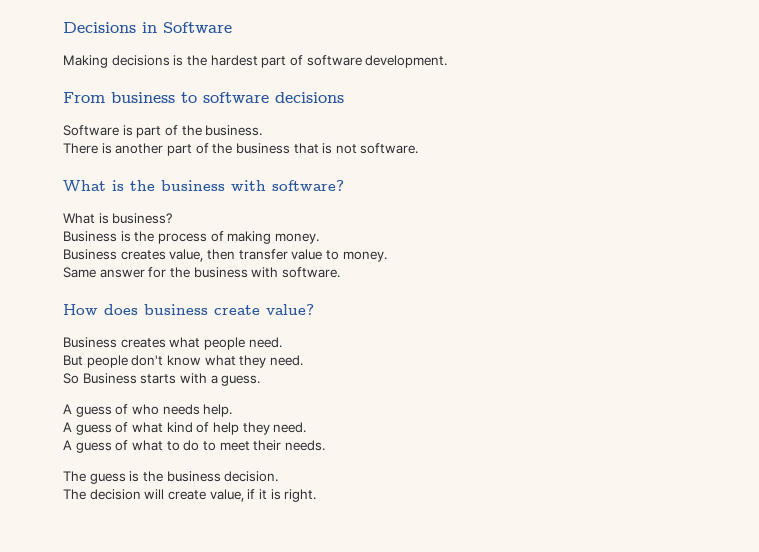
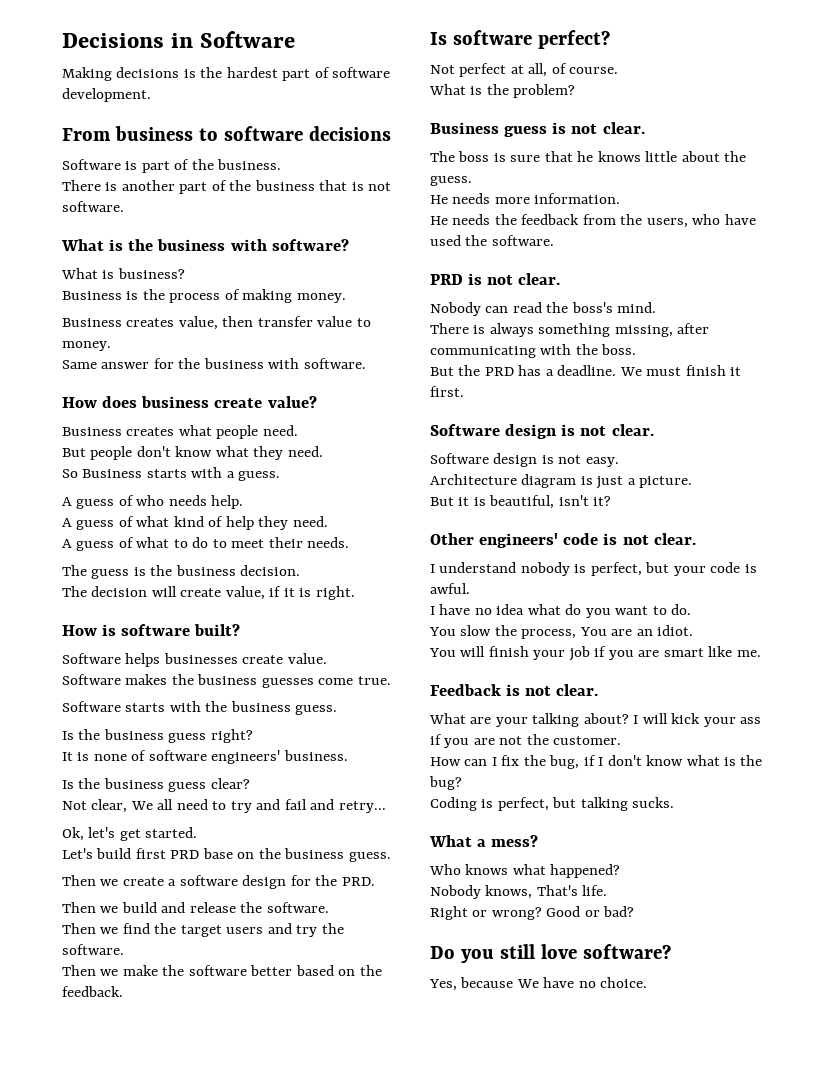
+ How is software built?
+ Software helps businesses create value.
+ Software makes the business guesses come true.
+ Software starts with the business guess.
+ Is the business guess right?
+ It is none of software engineers' business.
+ Is the business guess clear?
+ Not clear, We all need to try and fail and retry...
+ Ok, let's get started.
+ Let's build first PRD base on the business guess.
+ Then we create a software design for the PRD.
+ Then we build and release the software.
+ Then we find the target users and try the software.
+ Then we make the software better based on the feedback.
+ Is software perfect?
+ Not perfect at all, of course.
+ What is the problem?
+ Business guess is not clear.
+ The boss is sure that he knows little about the guess.
+ He needs more information.
+ He needs the feedback from the users, who have used the software.
+ PRD is not clear.
+ Nobody can read the boss's mind.
+ There is always something missing, after communicating with the boss.
+ But the PRD has a deadline. We must finish it first.
+ Software design is not clear.
+ Software design is not easy.
+ Architecture diagram is just a picture.
+ But it is beautiful, isn't it?
+ Other engineers' code is not clear.
+ I understand nobody is perfect, but your code is awful.
+ I have no idea what do you want to do.
+ You slow the process, You are an idiot.
+ You will finish your job if you are smart like me.
+ Feedback is not clear.
+ What are your talking about? I will kick your ass if you are not the customer.
+ How can I fix the bug, if I don't know what is the bug?
+ Coding is perfect, but talking sucks.
+ What a mess?
+ Who knows what happened?
+ Nobody knows, That's life.
+ Right or wrong? Good or bad?
+ Do you still love software?
+ Yes, because We have no choice.

